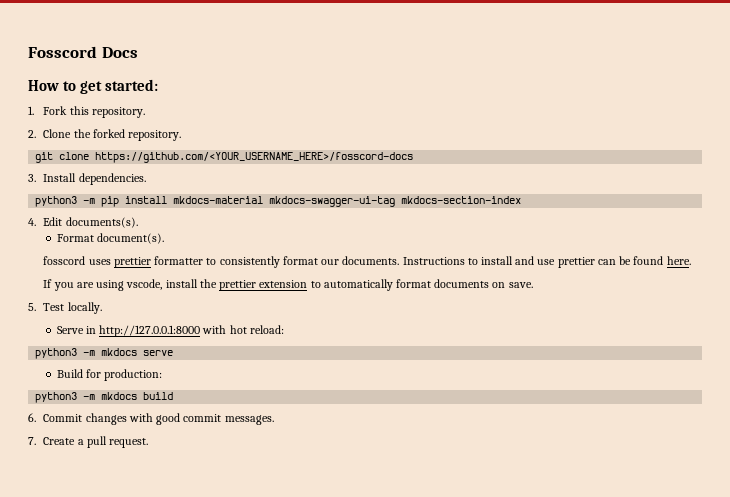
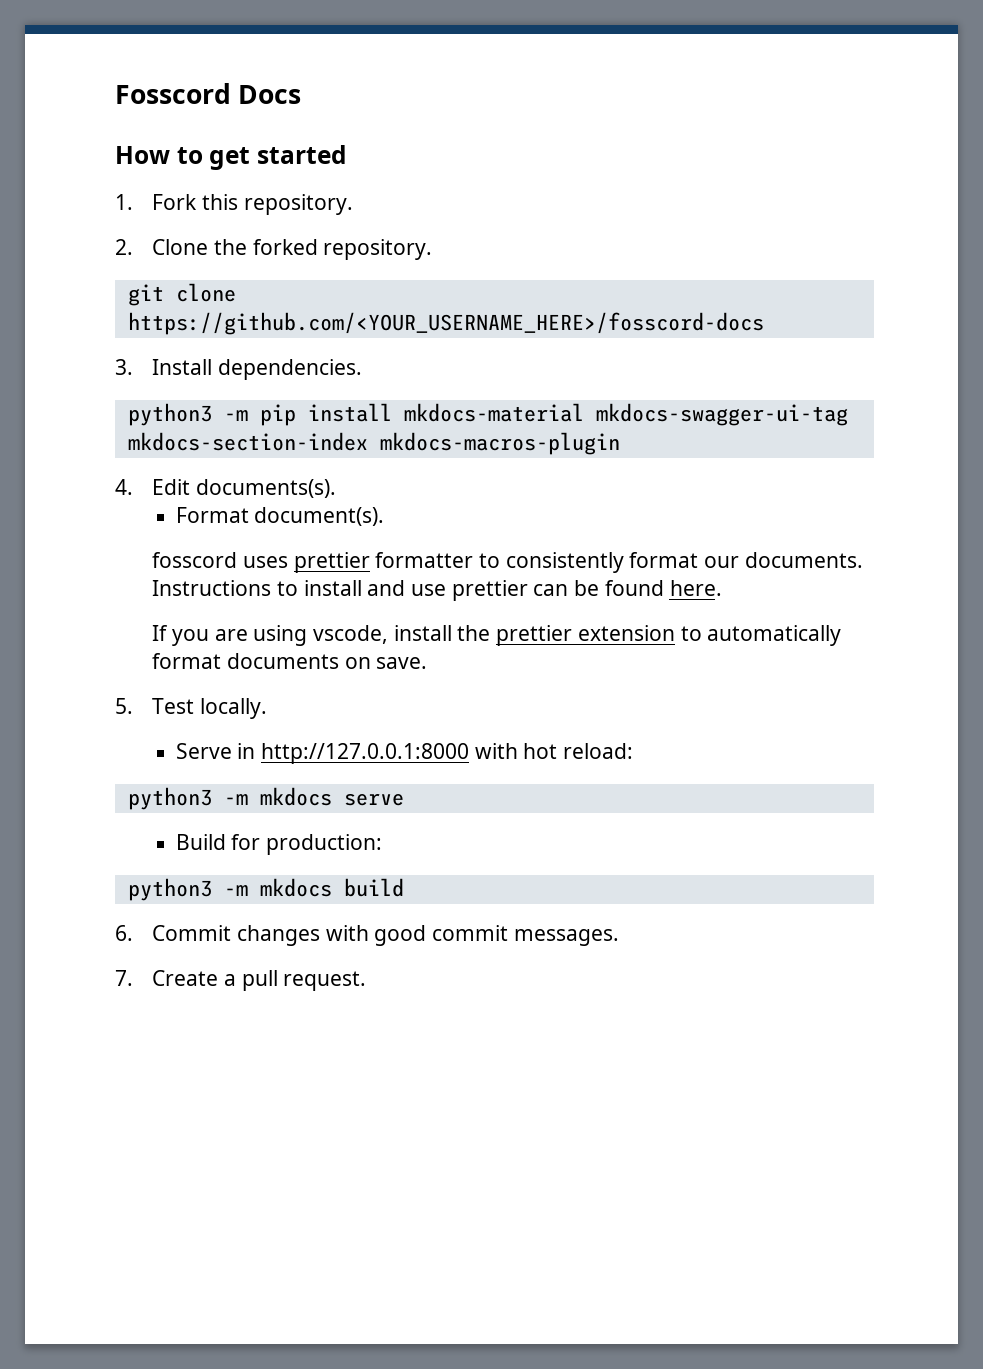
- How to get started:
+ How to get started
- python3 -m pip install mkdocs-material mkdocs-swagger-ui-tag mkdocs-section-index
+ python3 -m pip install mkdocs-material mkdocs-swagger-ui-tag mkdocs-section-index mkdocs-macros-plugin

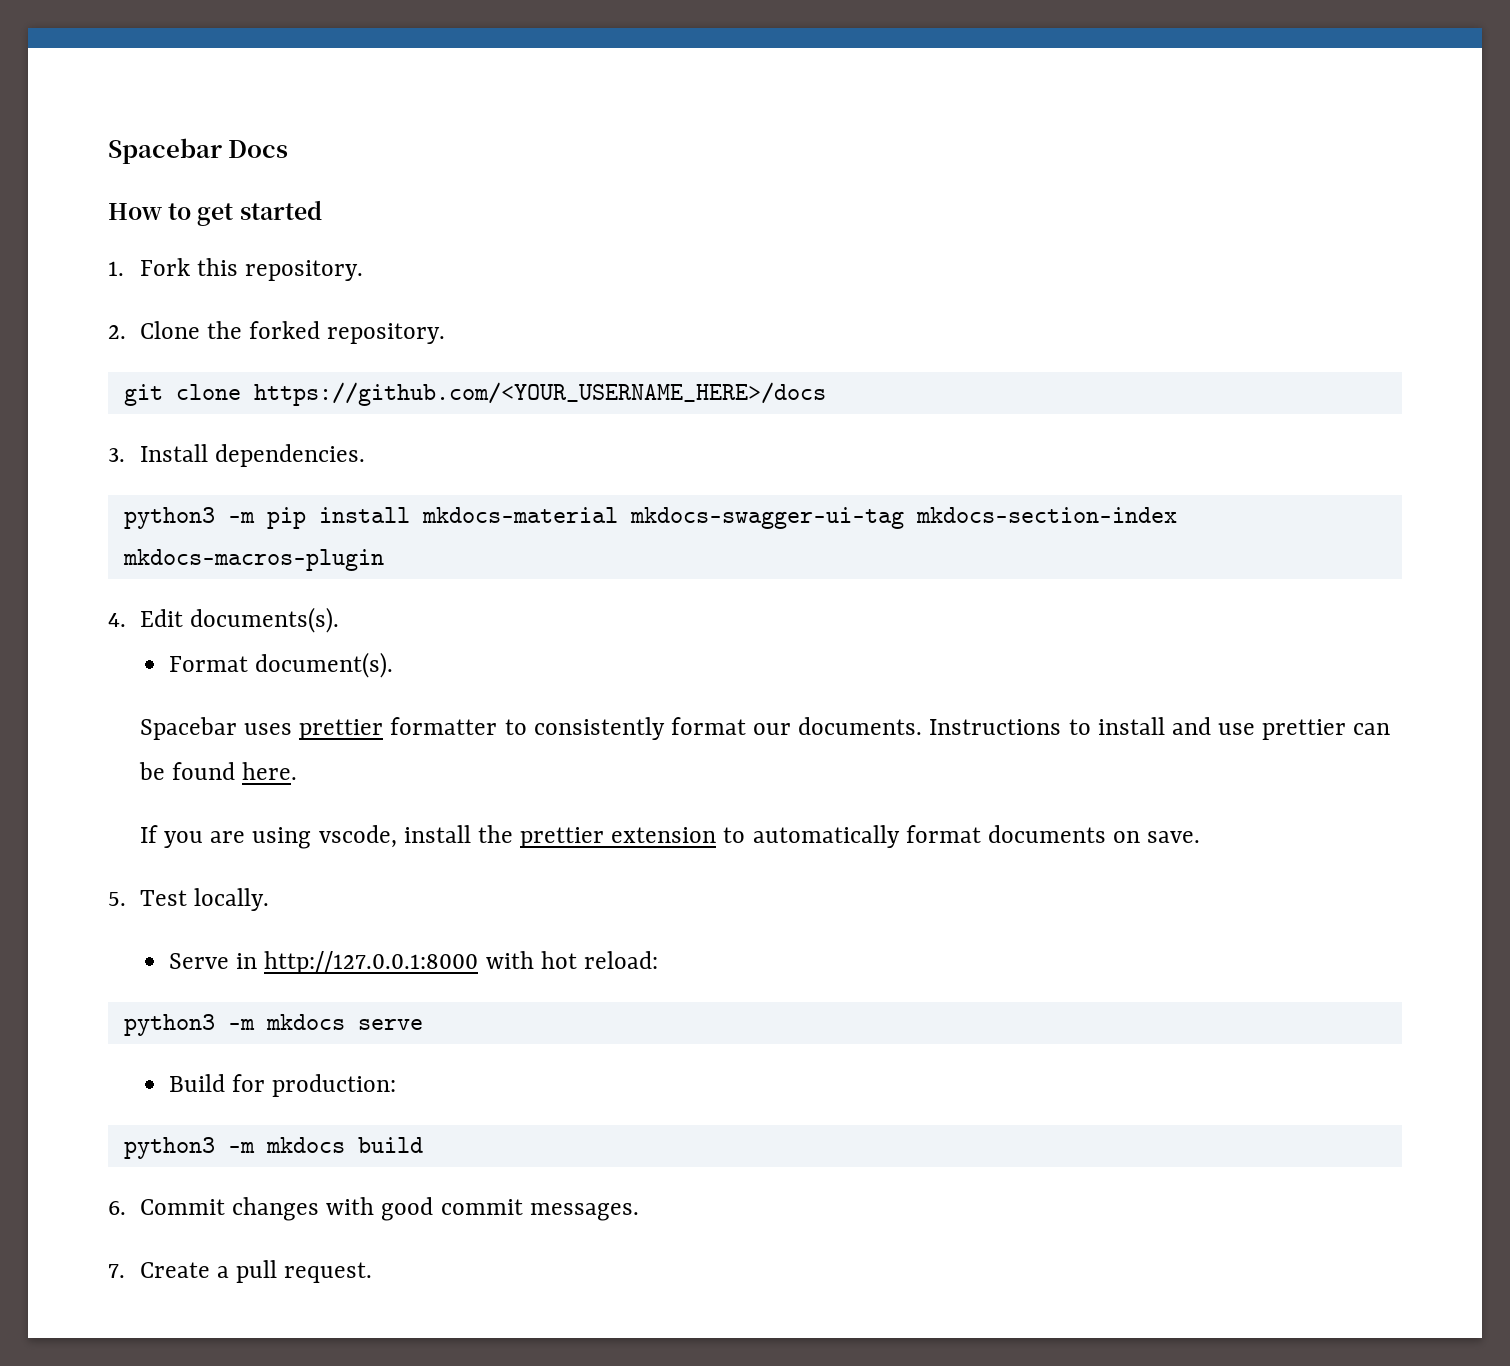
- Fosscord Docs
+ Spacebar Docs
- git clone https://github.com/<YOUR_USERNAME_HERE>/fosscord-docs
+ git clone https://github.com/<YOUR_USERNAME_HERE>/docs
- fosscord uses prettier formatter to consistently format our documents.
+ Spacebar uses prettier formatter to consistently format our documents.

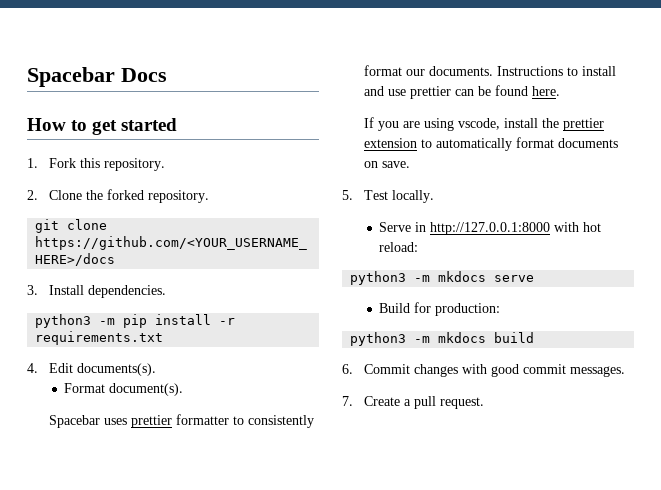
- python3 -m pip install mkdocs-material mkdocs-swagger-ui-tag mkdocs-section-index mkdocs-macros-plugin
+ python3 -m pip install -r requirements.txt

